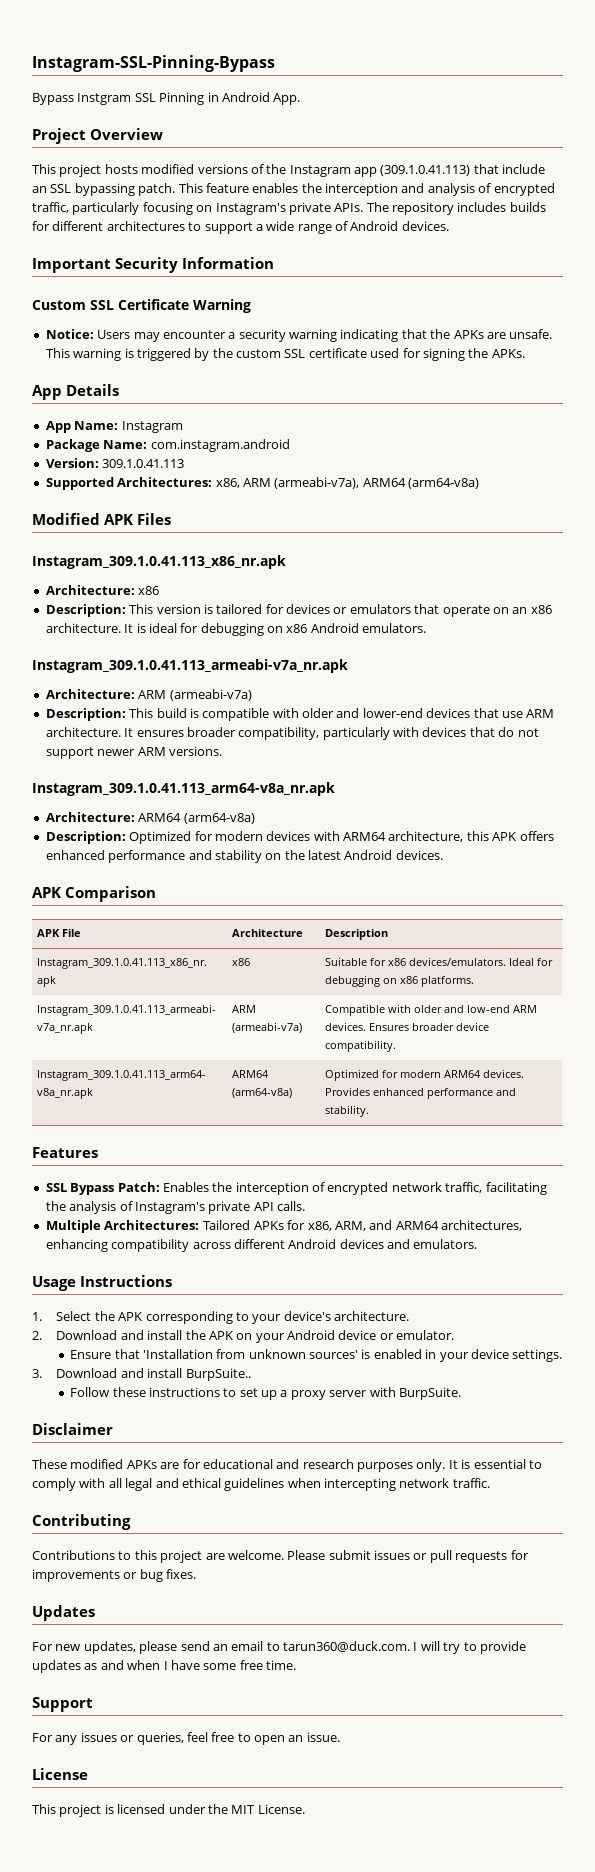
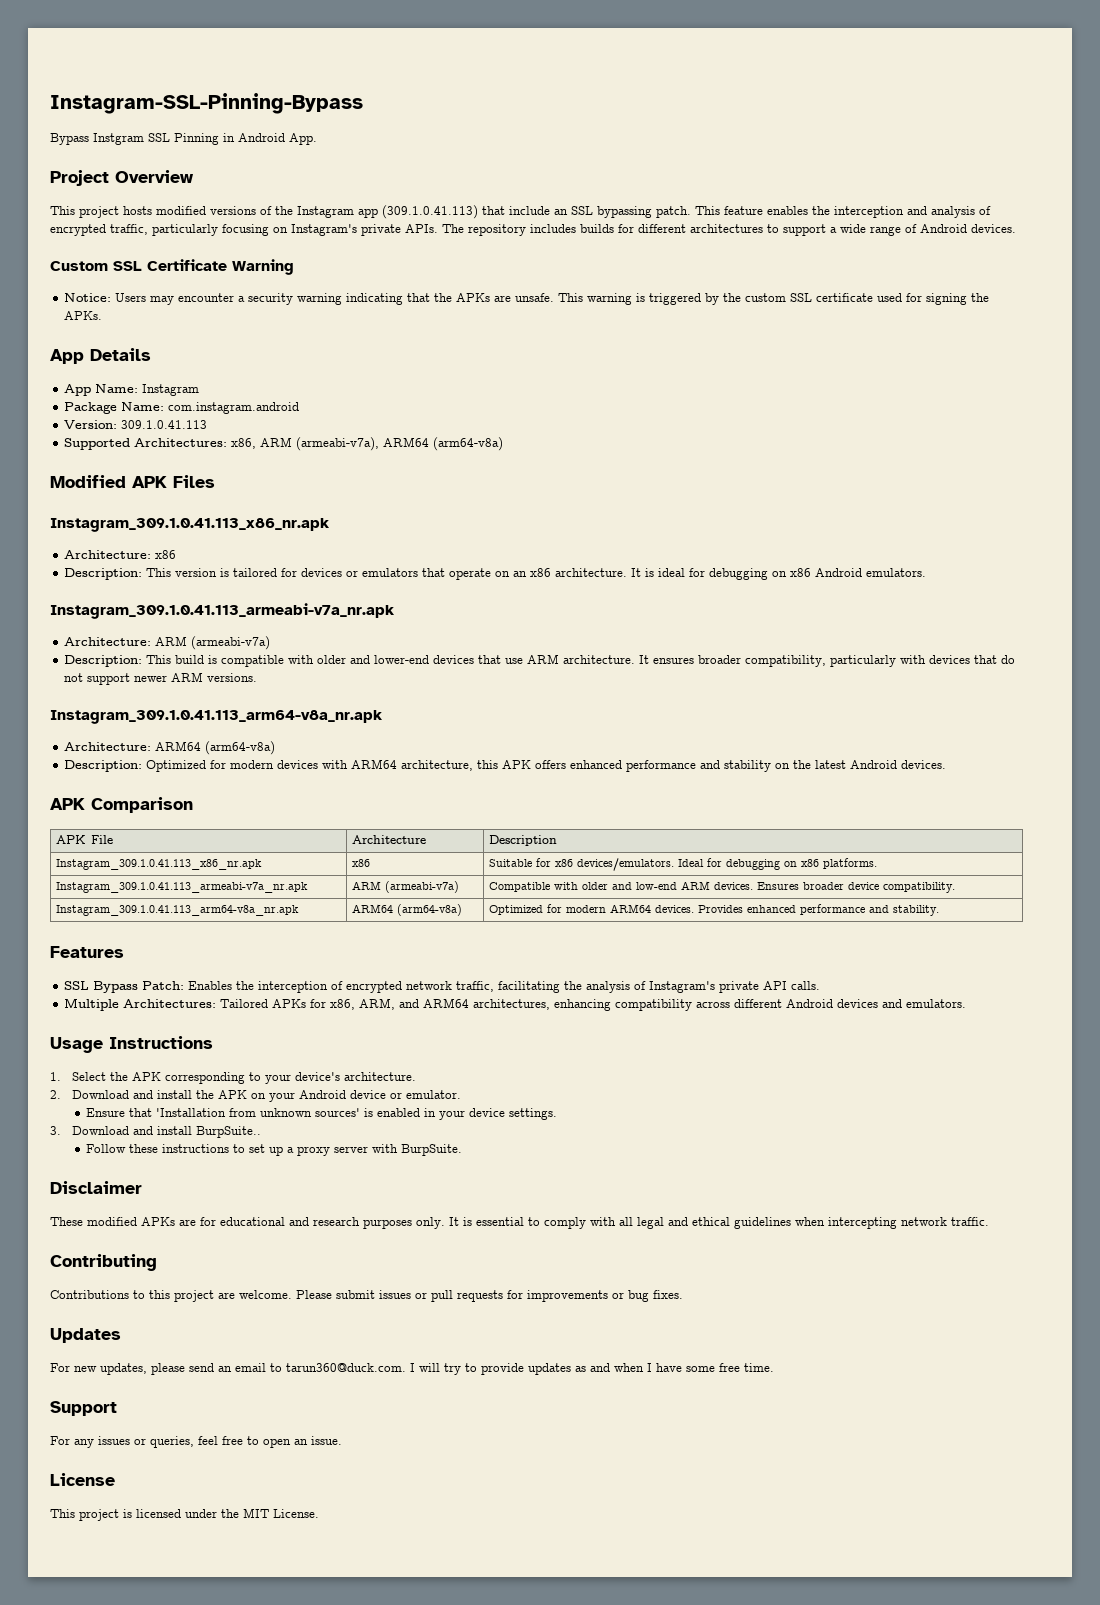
- Important Security Information

